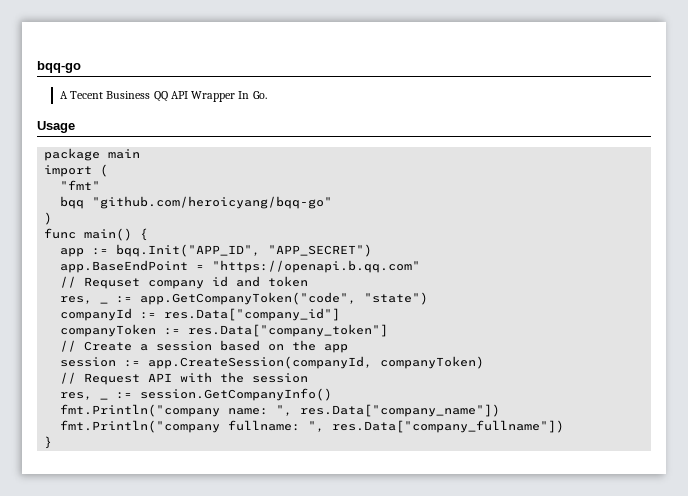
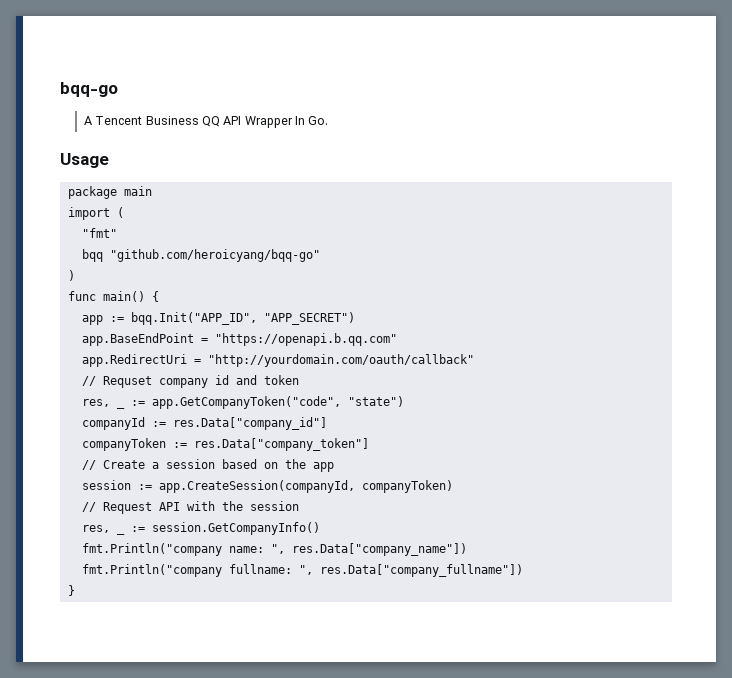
- A Tecent Business QQ API Wrapper In Go.
+ A Tencent Business QQ API Wrapper In Go.
+ app.RedirectUri = "http://yourdomain.com/oauth/callback"

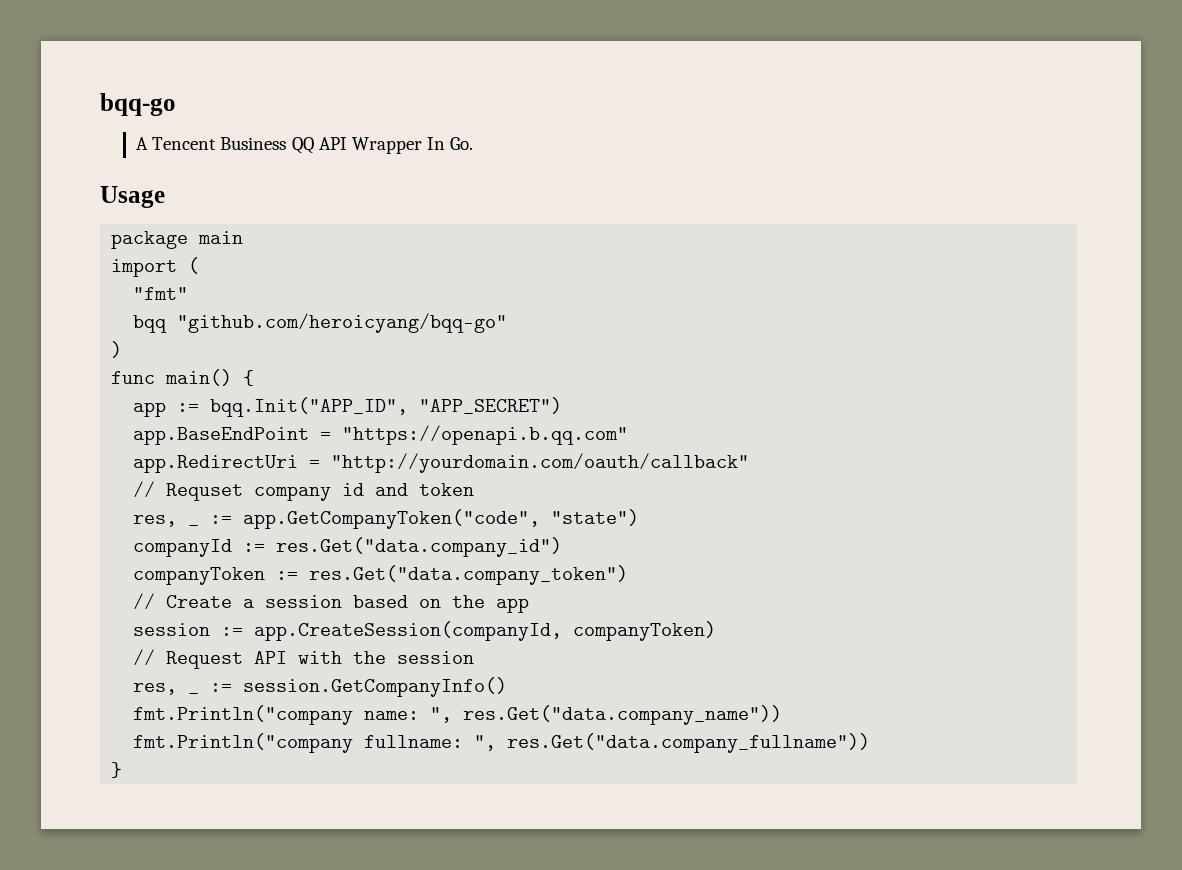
- companyId := res.Data["company_id"]
+ companyId := res.Get("data.company_id")
- companyToken := res.Data["company_token"]
+ companyToken := res.Get("data.company_token")
- fmt.Println("company name: ", res.Data["company_name"])
+ fmt.Println("company name: ", res.Get("data.company_name"))
- fmt.Println("company fullname: ", res.Data["company_fullname"])
+ fmt.Println("company fullname: ", res.Get("data.company_fullname"))

